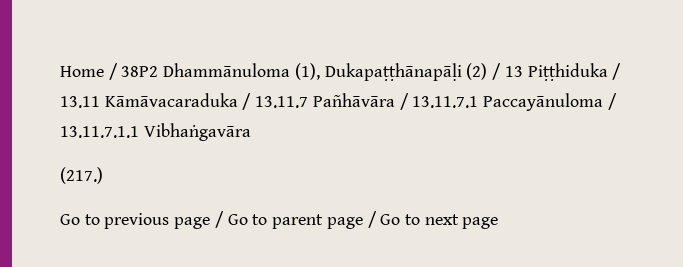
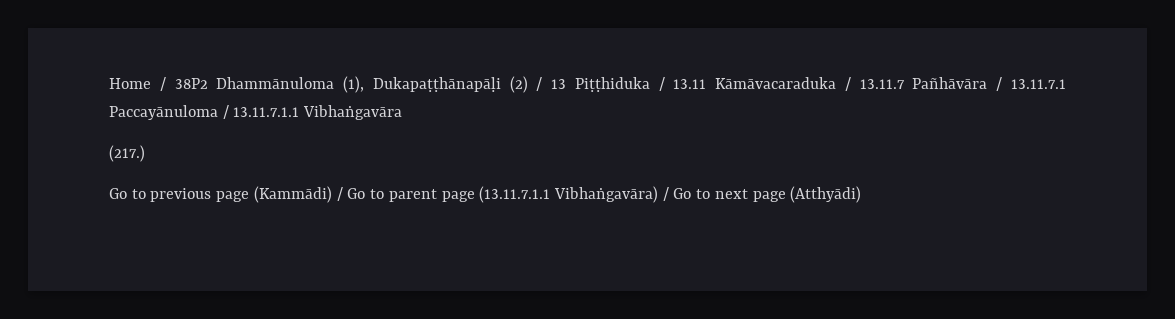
- Go to previous page / Go to parent page / Go to next page
+ Go to previous page (Kammādi) / Go to parent page (13.11.7.1.1 Vibhaṅgavāra) / Go to next page (Atthyādi)

